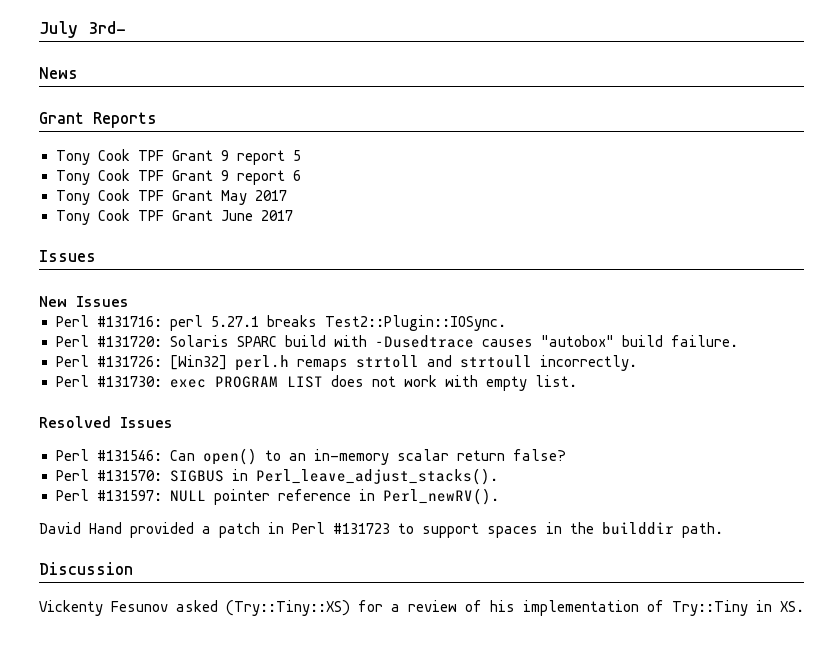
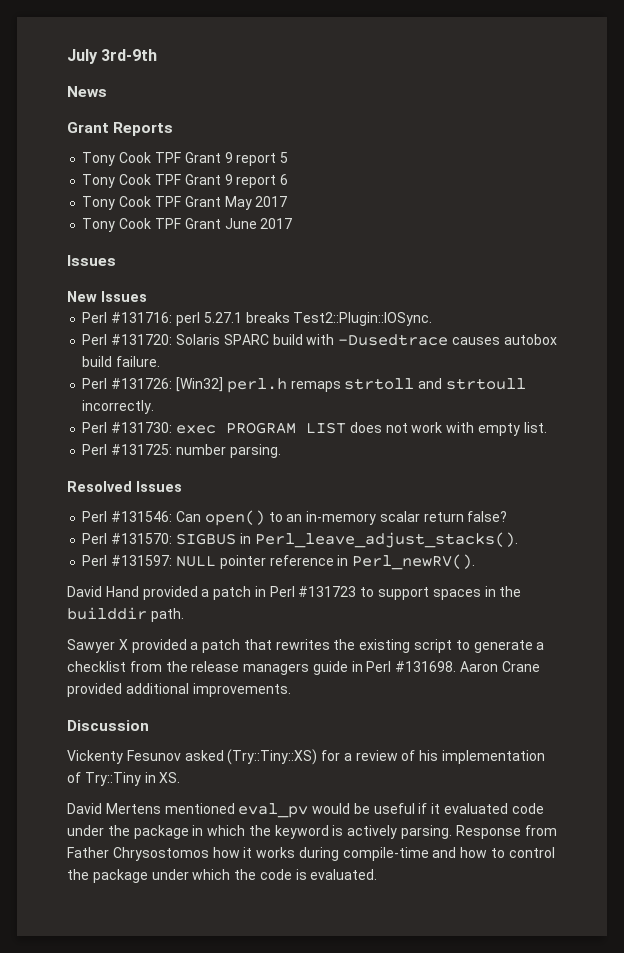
- July 3rd-
+ July 3rd-9th
- Perl #131720: Solaris SPARC build with -Dusedtrace causes "autobox" build failure.
+ Perl #131720: Solaris SPARC build with -Dusedtrace causes autobox build failure.
+ Perl #131725: number parsing.
+ Sawyer X provided a patch that rewrites the existing script to generate a checklist from the release managers guide in Perl #131698. Aaron Crane provided additional improvements.
+ David Mertens mentioned eval_pv would be useful if it evaluated code under the package in which the keyword is actively parsing. Response from Father Chrysostomos how it works during compile-time and how to control the package under which the code is evaluated.

